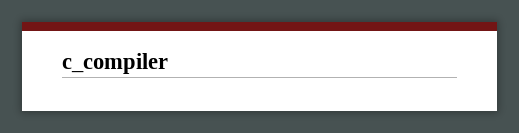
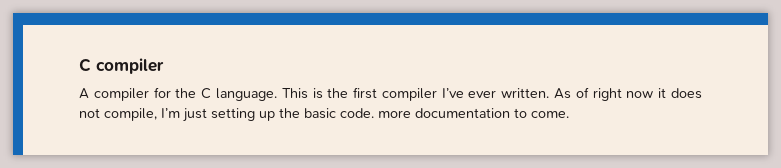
- c_compiler
+ C compiler
+ A compiler for the C language. This is the first compiler I’ve ever written. As of right now it does not compile, I’m just setting up the basic code. more documentation to come.

